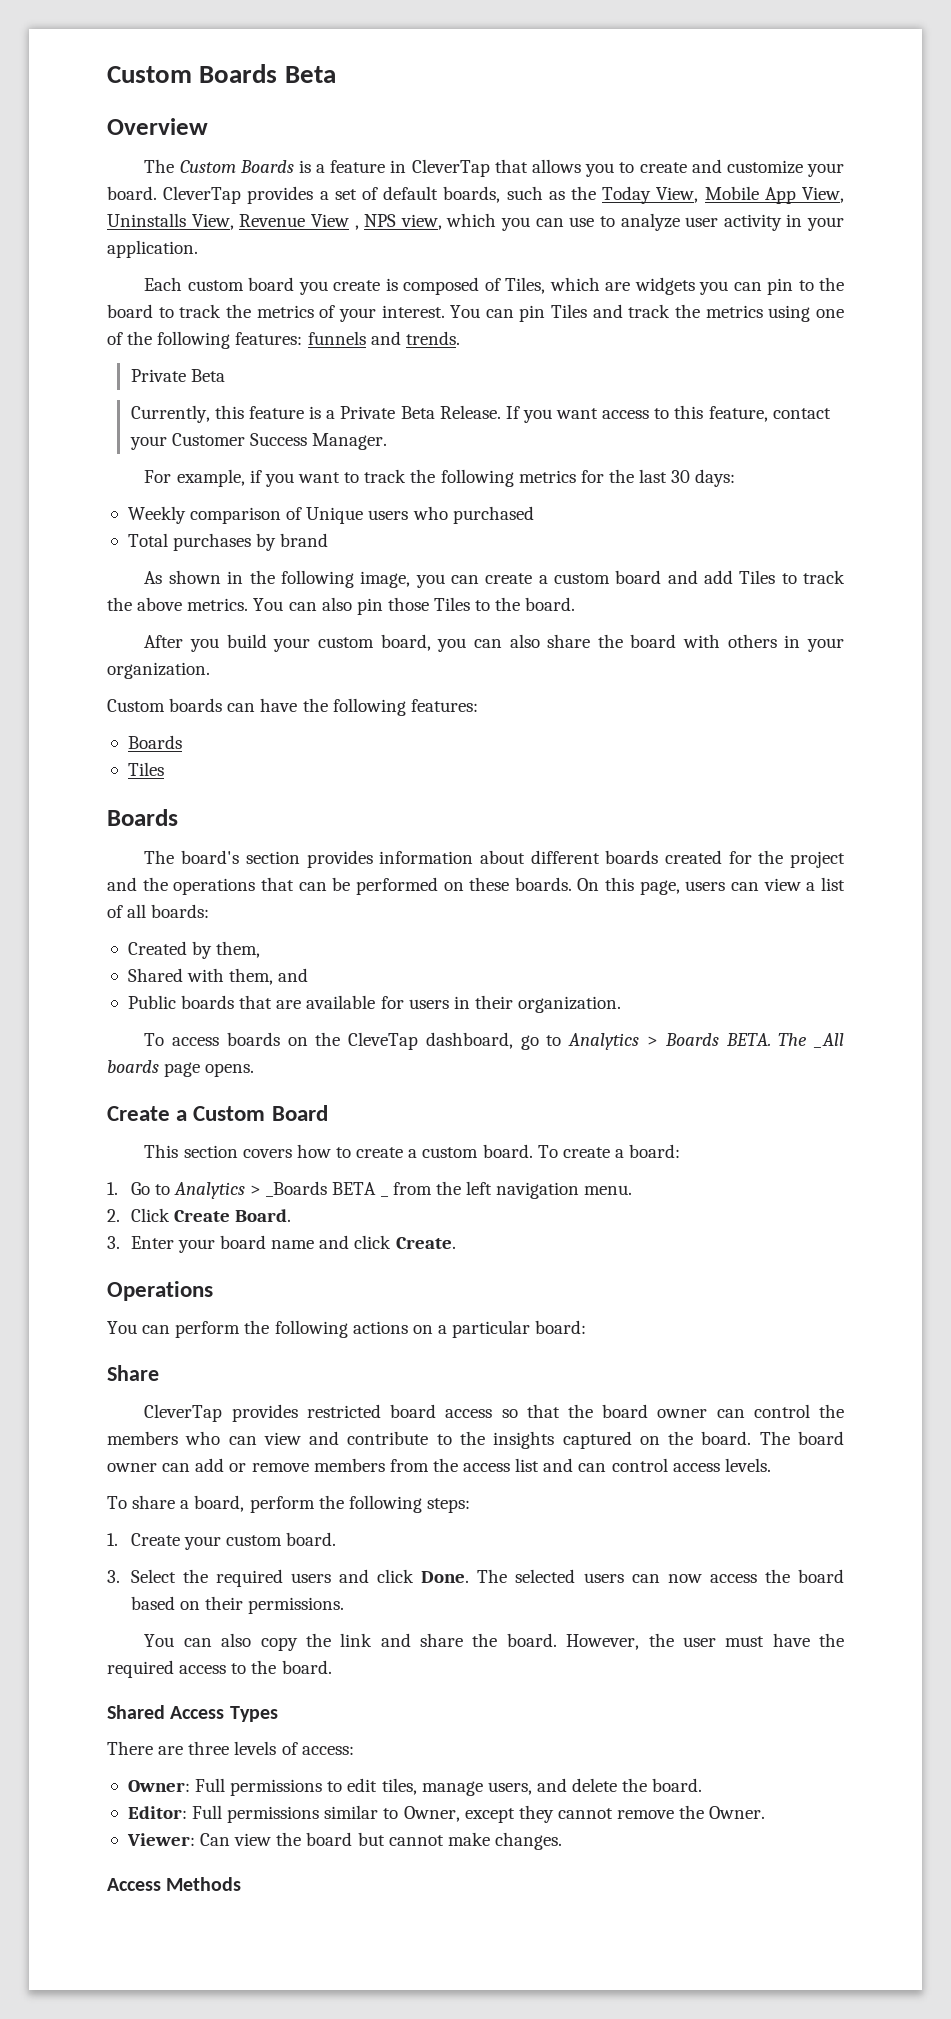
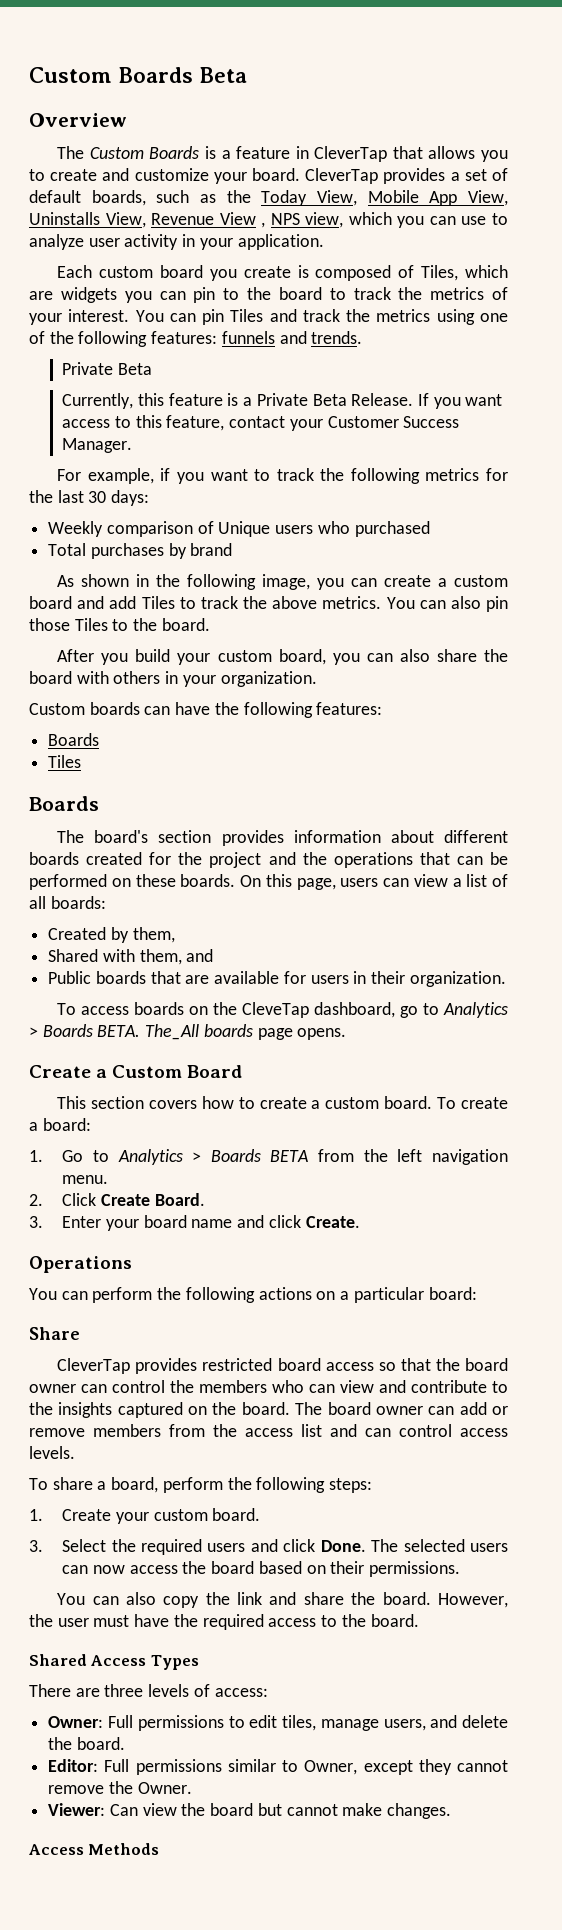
- The _All boards page opens.
+ The_All boards page opens.
- 1. Go to Analytics > _Boards BETA _ from the left navigation menu.
+ 1. Go to Analytics > Boards BETA from the left navigation menu.

